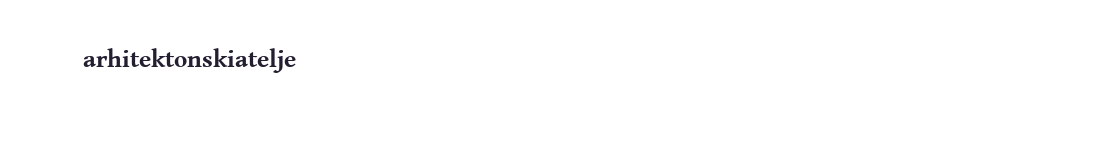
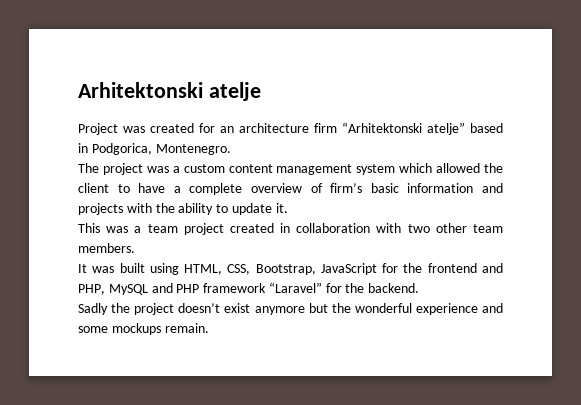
- arhitektonskiatelje
+ Arhitektonski atelje
+ Project was created for an architecture firm “Arhitektonski atelje” based in Podgorica, Montenegro.
+ The project was a custom content management system which allowed the client to have a complete overview of firm’s basic information and projects with the ability to update it.
+ This was a team project created in collaboration with two other team members.
+ It was built using HTML, CSS, Bootstrap, JavaScript for the frontend and PHP, MySQL and PHP framework “Laravel” for the backend.
+ Sadly the project doesn’t exist anymore but the wonderful experience and some mockups remain.

